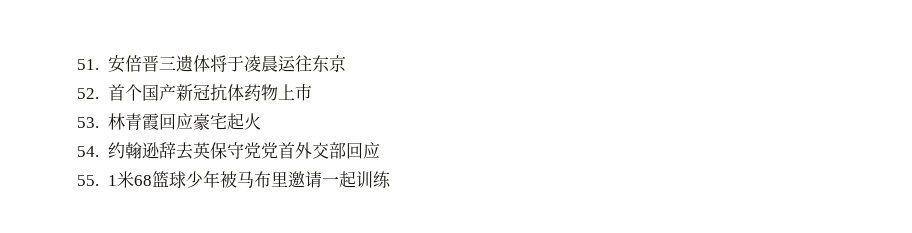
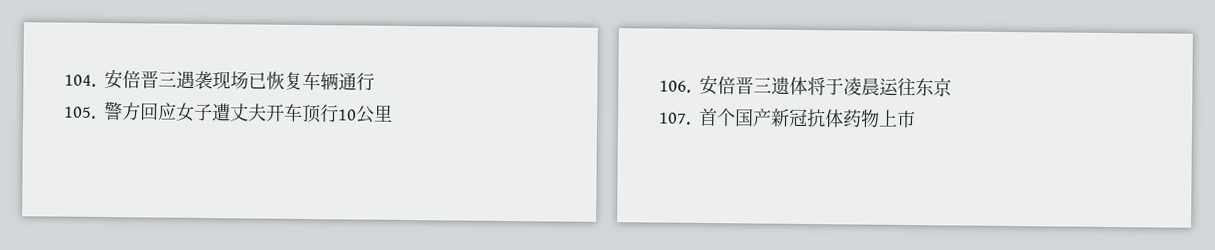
- 51.安倍晋三遗体将于凌晨运往东京
+ 104.安倍晋三遇袭现场已恢复车辆通行
+ 105.警方回应女子遭丈夫开车顶行10公里
+ 106.安倍晋三遗体将于凌晨运往东京
- 52.首个国产新冠抗体药物上市
+ 107.首个国产新冠抗体药物上市
- 53.林青霞回应豪宅起火
- 54.约翰逊辞去英保守党党首外交部回应
- 55. 1米68篮球少年被马布里邀请一起训练

